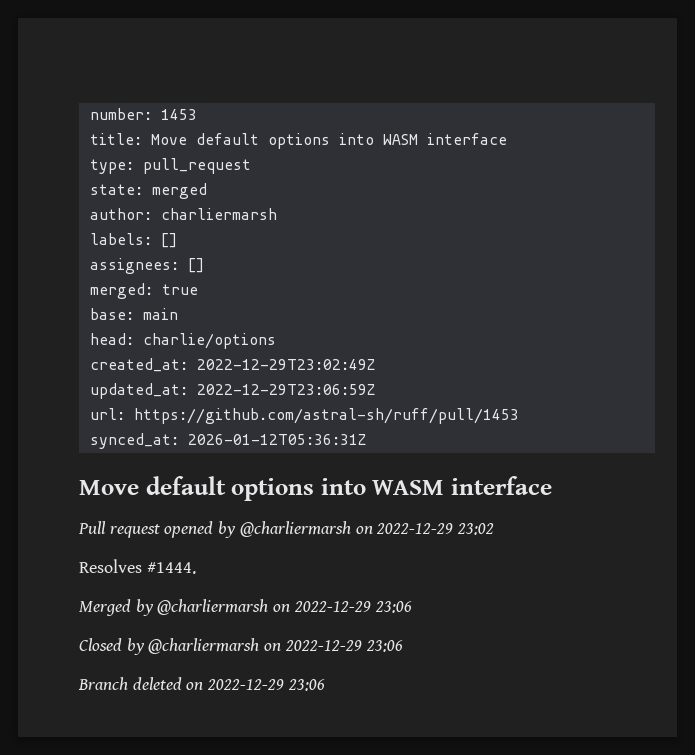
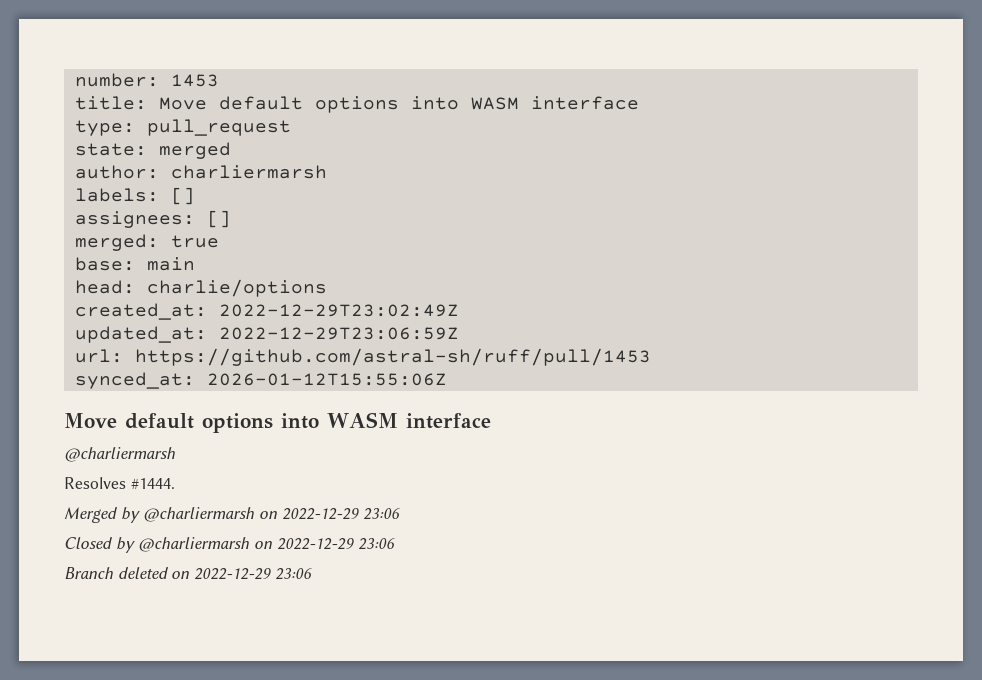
- synced_at: 2026-01-12T05:36:31Z
+ synced_at: 2026-01-12T15:55:06Z
  Move default options into WASM interface
- Pull request opened by @charliermarsh on 2022-12-29 23:02
+ @charliermarsh

